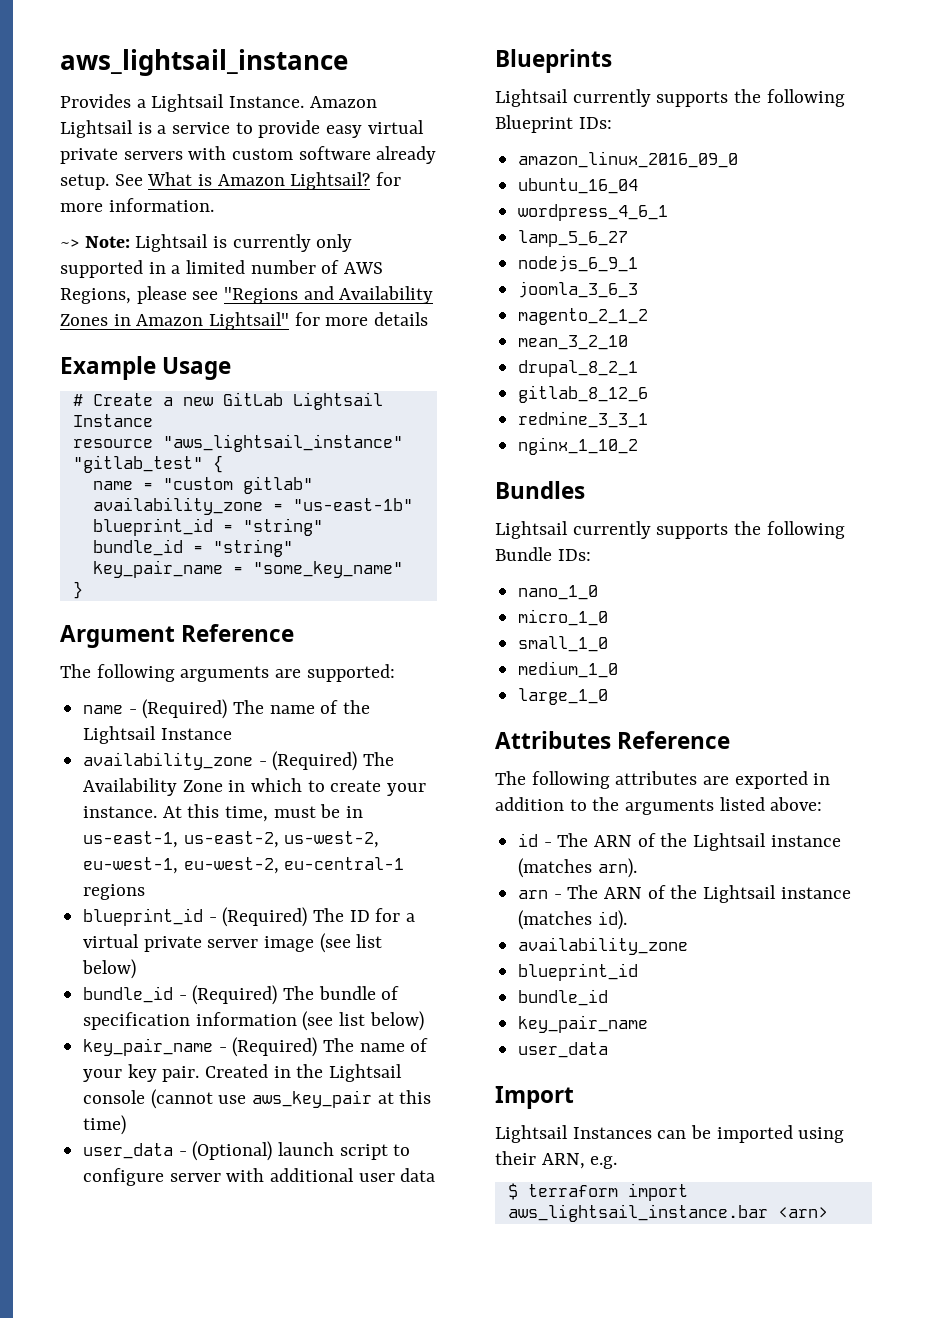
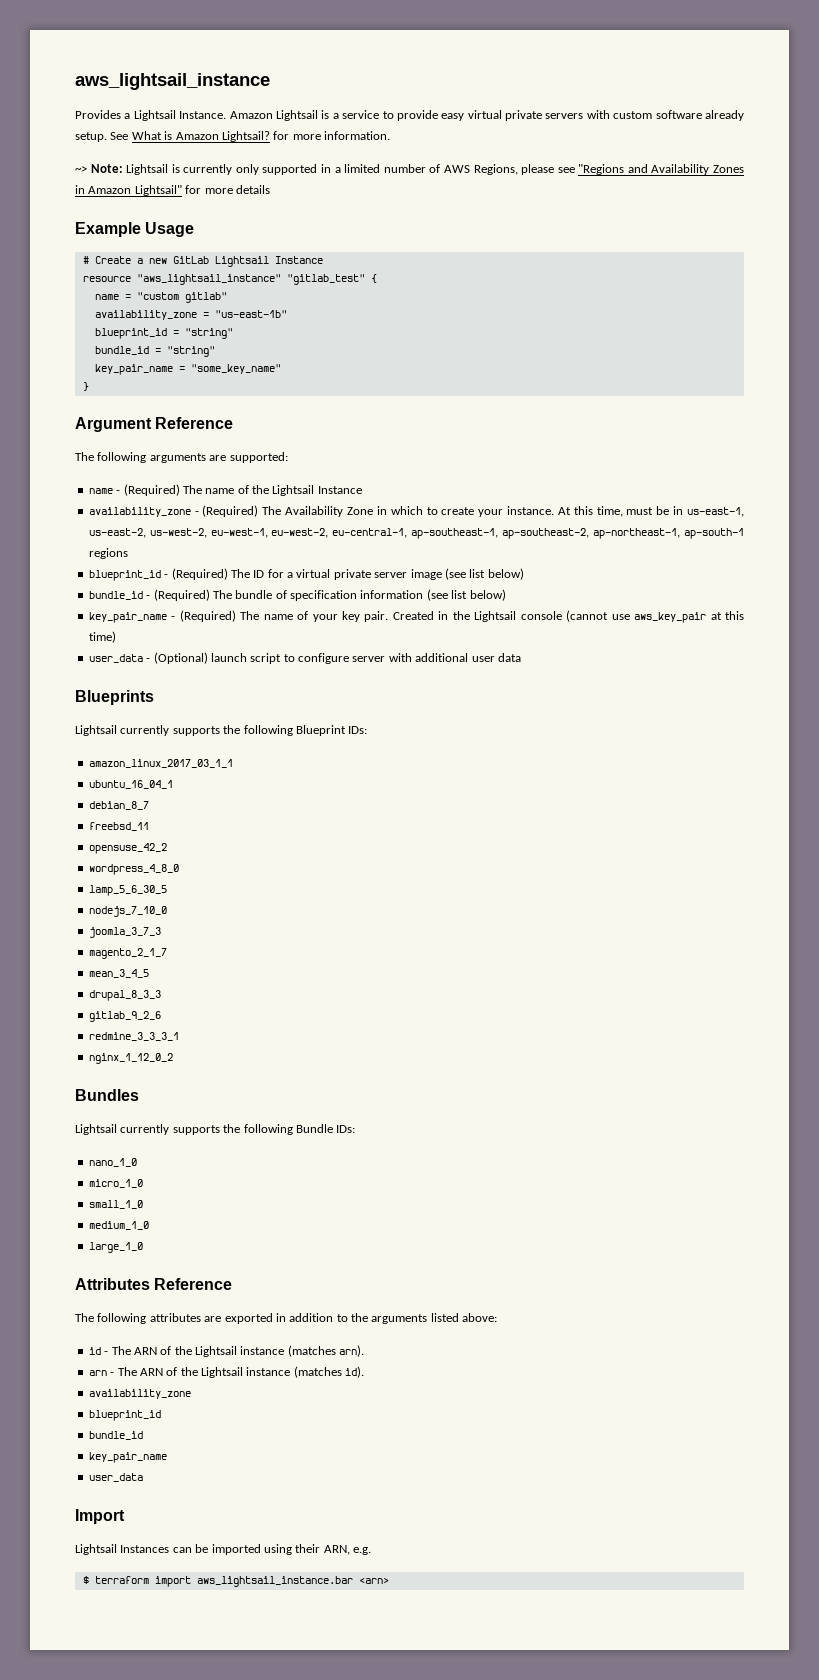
- At this time, must be in us-east-1, us-east-2, us-west-2, eu-west-1, eu-west-2, eu-central-1 regions
+ At this time, must be in us-east-1, us-east-2, us-west-2, eu-west-1, eu-west-2, eu-central-1, ap-southeast-1, ap-southeast-2, ap-northeast-1, ap-south-1 regions
- amazon_linux_2016_09_0
- ubuntu_16_04
- wordpress_4_6_1
- lamp_5_6_27
- nodejs_6_9_1
- joomla_3_6_3
- magento_2_1_2
- mean_3_2_10
- drupal_8_2_1
- gitlab_8_12_6
- redmine_3_3_1
- nginx_1_10_2
+ amazon_linux_2017_03_1_1
+ ubuntu_16_04_1
+ debian_8_7
+ freebsd_11
+ opensuse_42_2
+ wordpress_4_8_0
+ lamp_5_6_30_5
+ nodejs_7_10_0
+ joomla_3_7_3
+ magento_2_1_7
+ mean_3_4_5
+ drupal_8_3_3
+ gitlab_9_2_6
+ redmine_3_3_3_1
+ nginx_1_12_0_2

